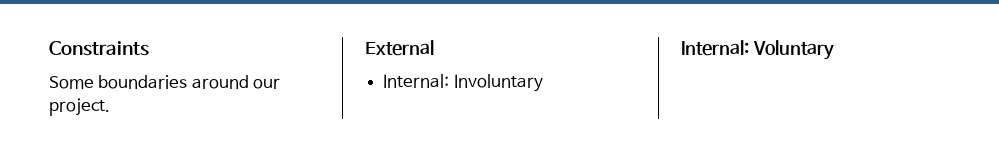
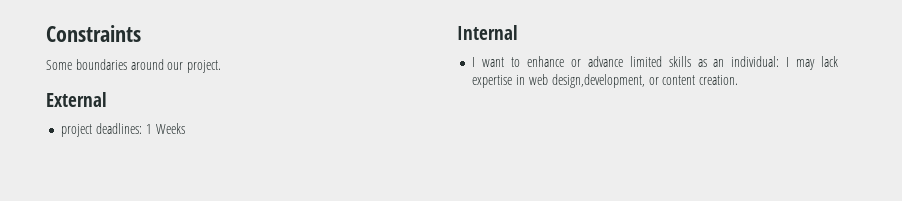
- Internal: Involuntary
- Internal: Voluntary
+ project deadlines: 1 Weeks
+ Internal
+ I want to enhance or advance limited skills as an individual: I may lack expertise in web design,development, or content creation.

